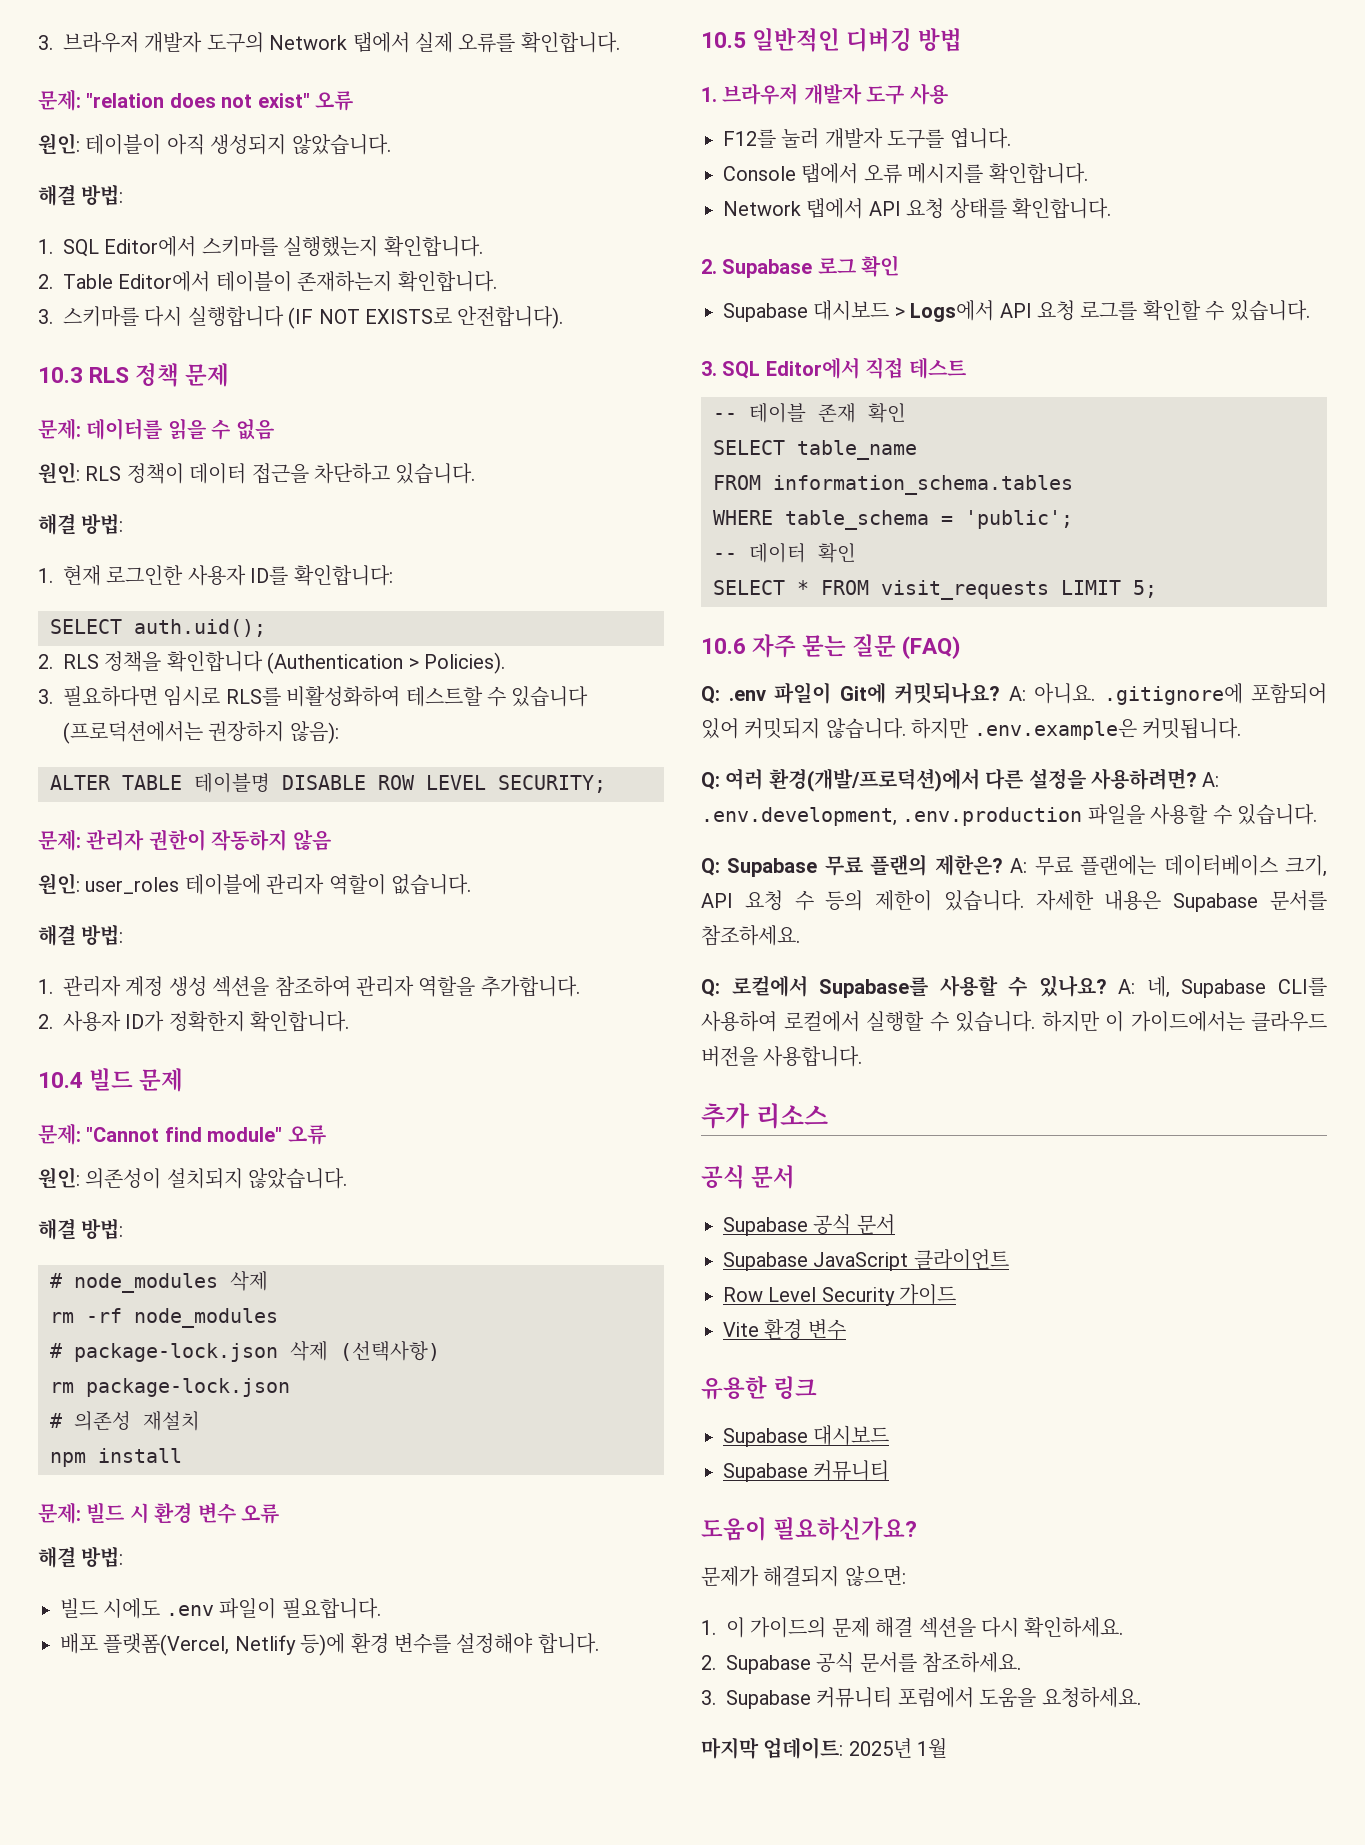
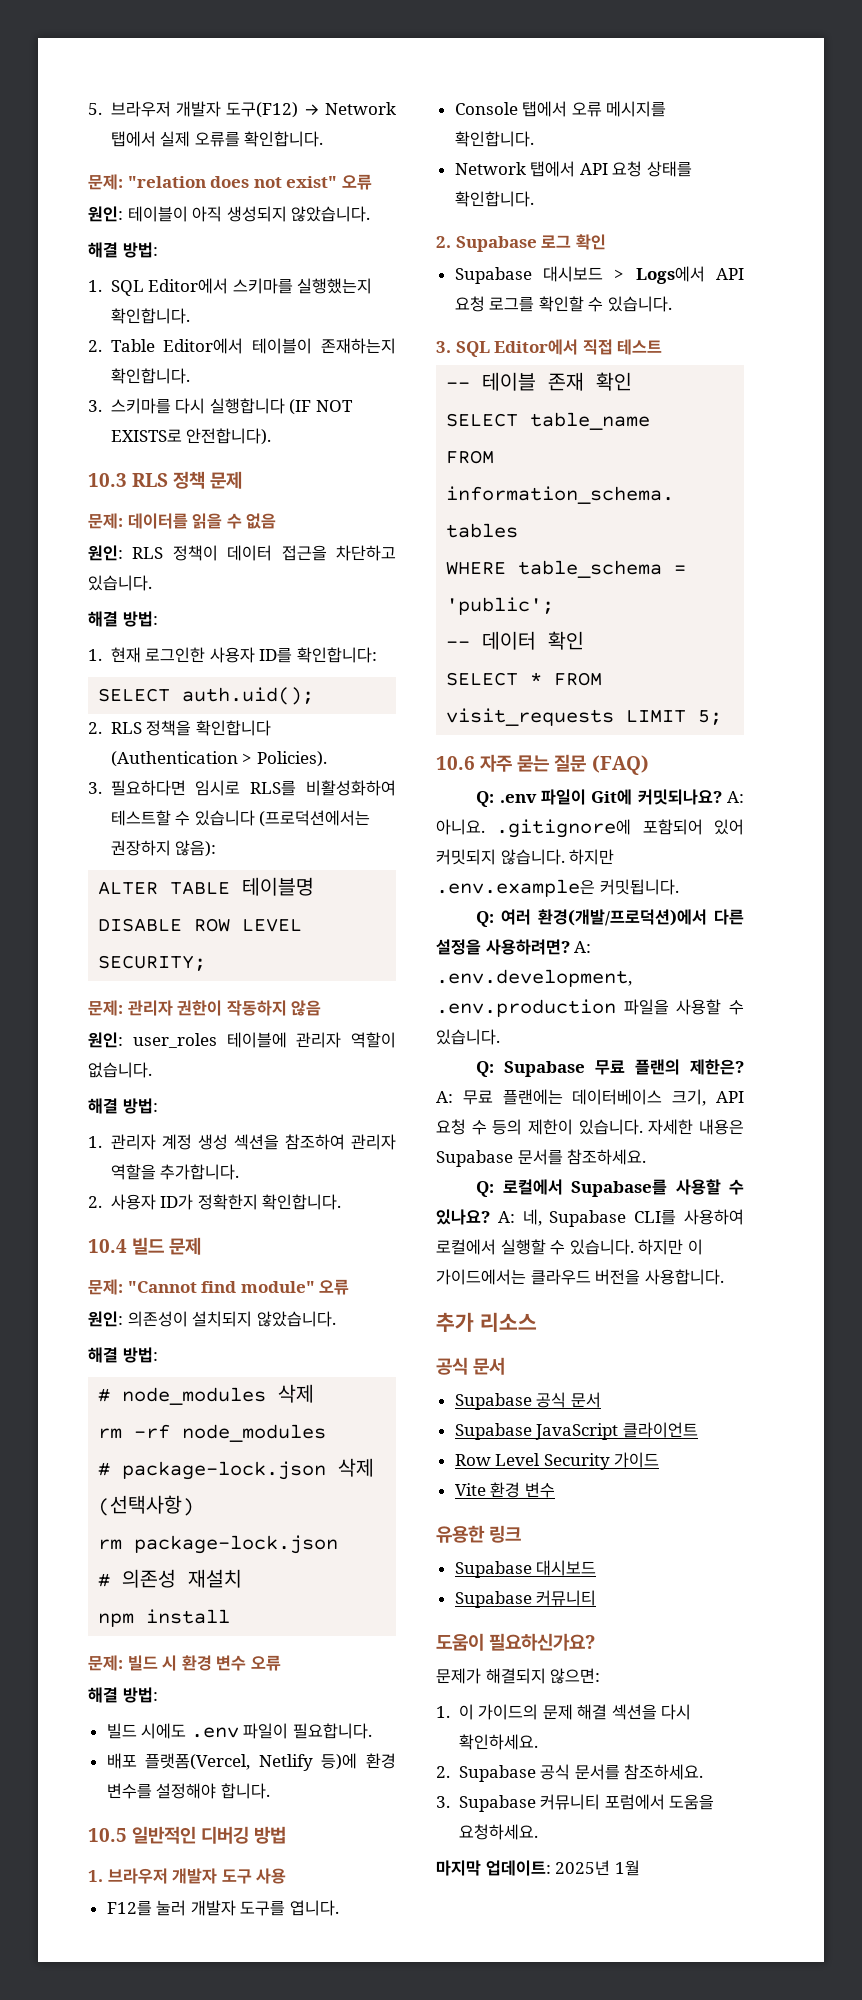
- 3. 브라우저 개발자 도구의 Network 탭에서 실제 오류를 확인합니다.
+ 5. 브라우저 개발자 도구(F12) → Network 탭에서 실제 오류를 확인합니다.

